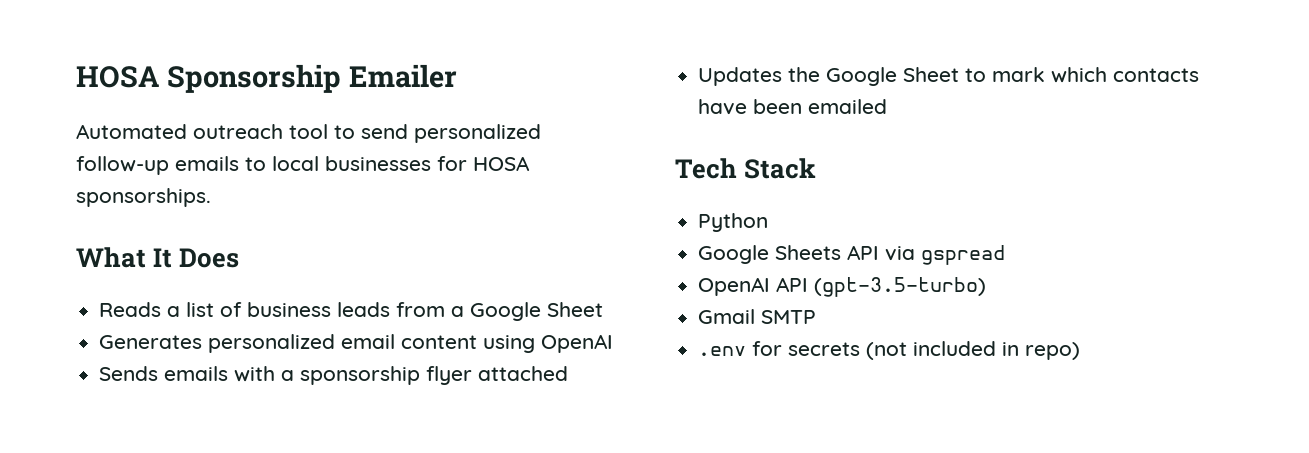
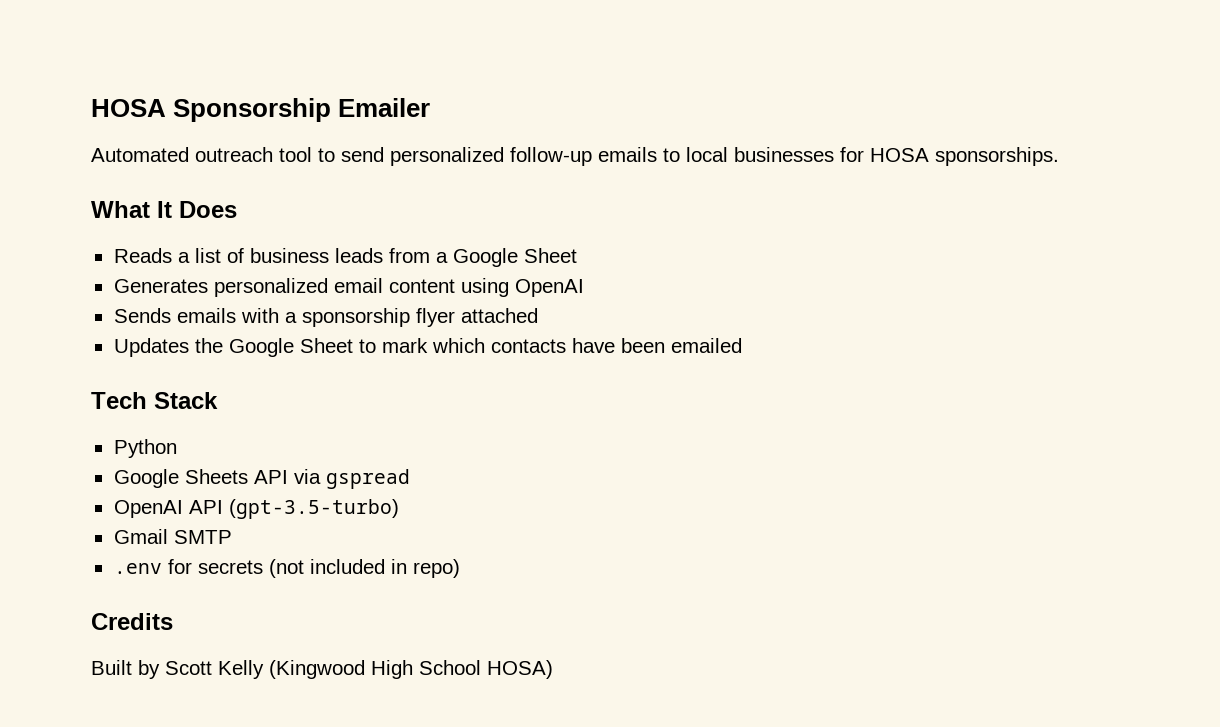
+ Credits
+ Built by Scott Kelly (Kingwood High School HOSA)

